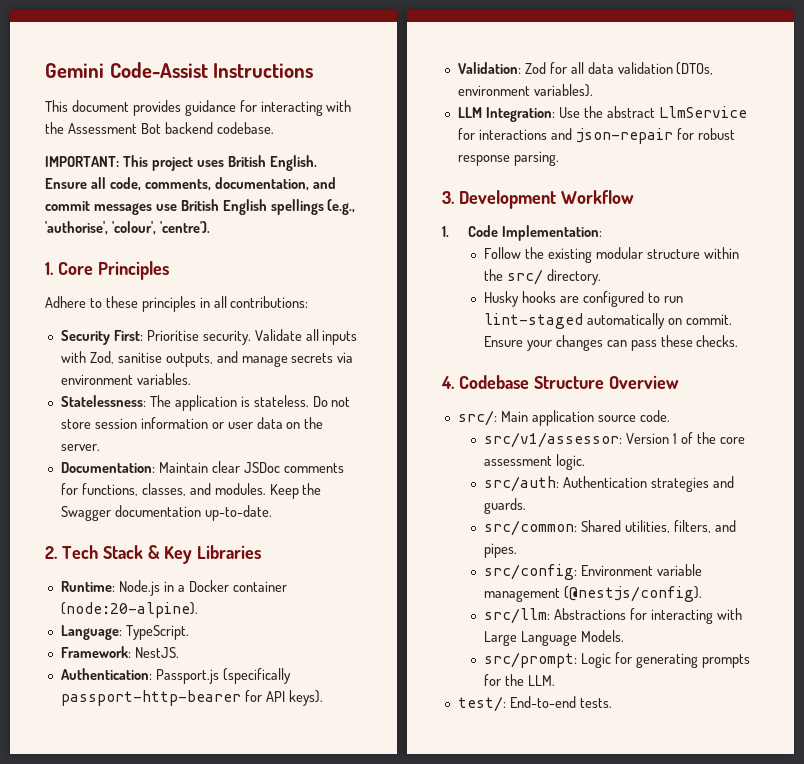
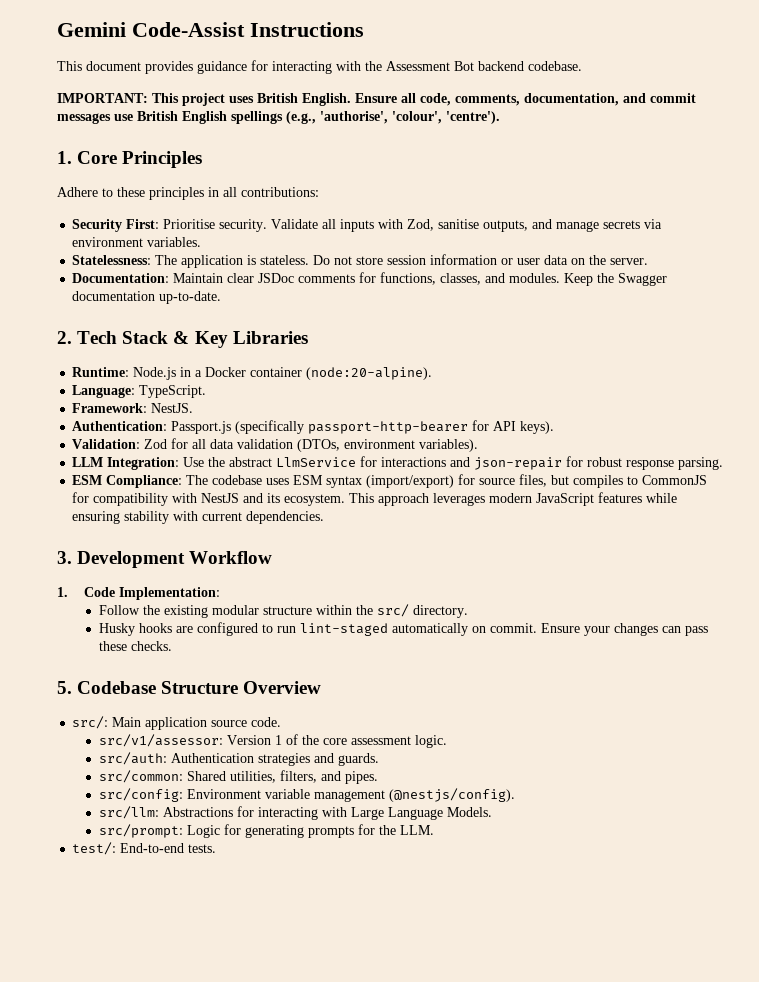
+ ESM Compliance: The codebase uses ESM syntax (import/export) for source files, but compiles to CommonJS for compatibility with NestJS and its ecosystem. This approach leverages modern JavaScript features while ensuring stability with current dependencies.
- 4. Codebase Structure Overview
+ 5. Codebase Structure Overview

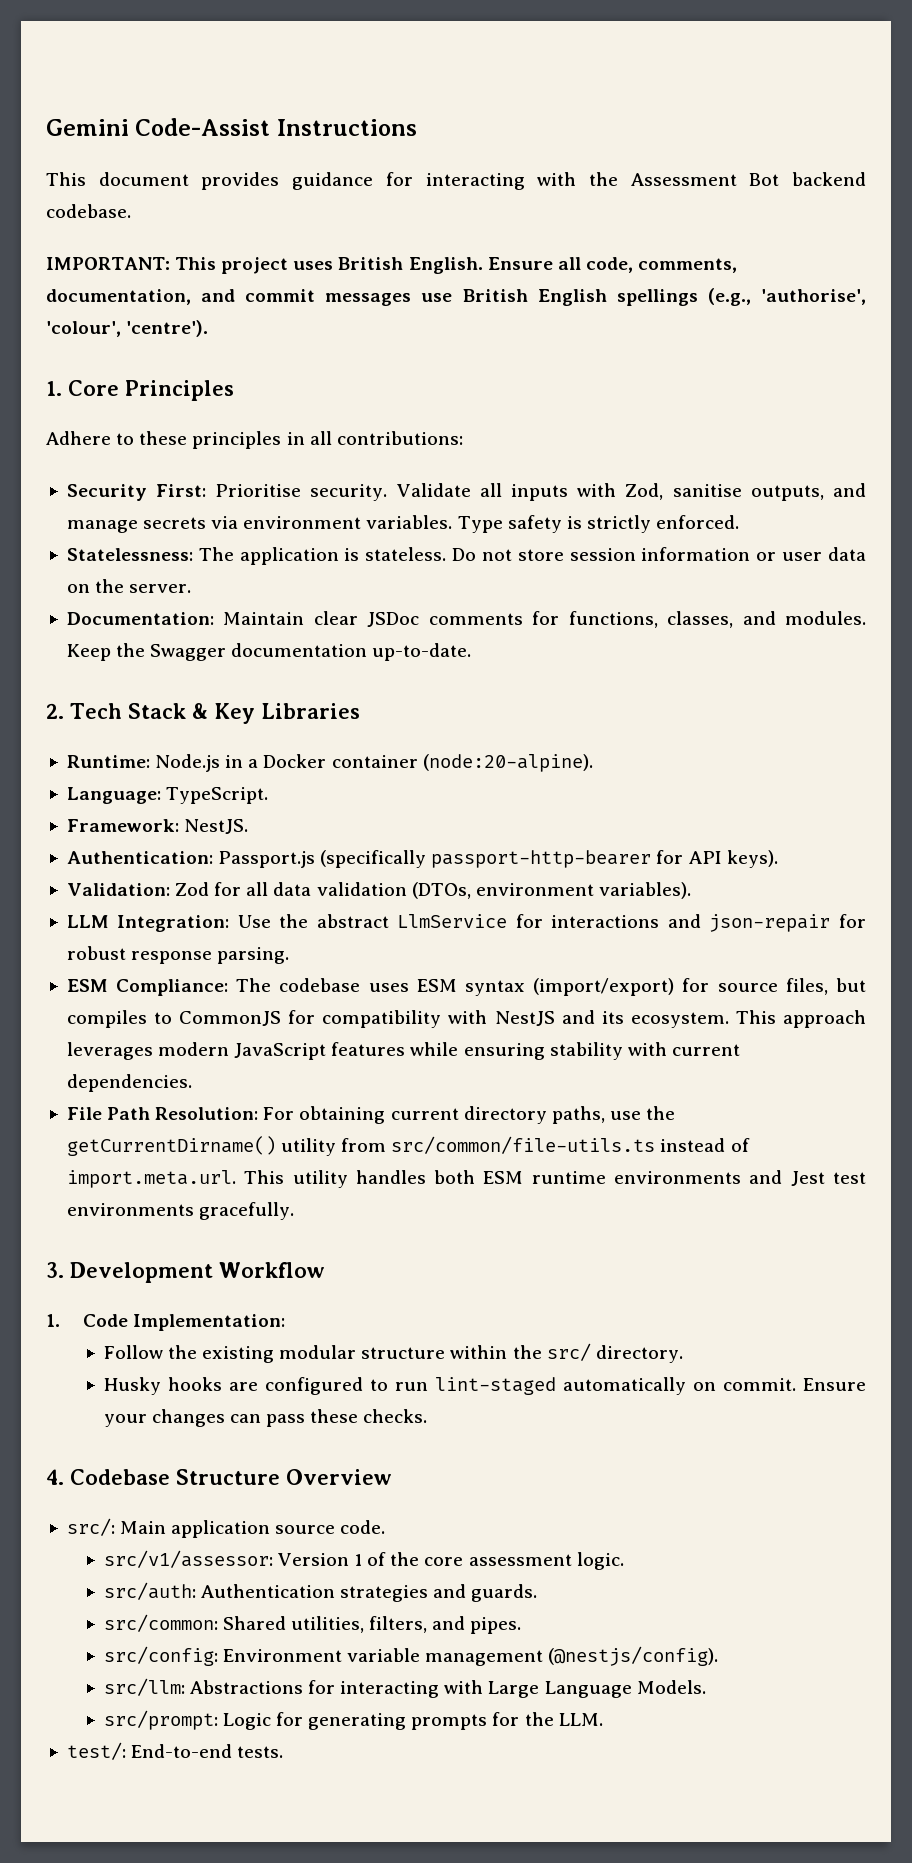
+ Type safety is strictly enforced.
+ File Path Resolution: For obtaining current directory paths, use the getCurrentDirname() utility from src/common/file-utils.ts instead of import.meta.url. This utility handles both ESM runtime environments and Jest test environments gracefully.
- 5. Codebase Structure Overview
+ 4. Codebase Structure Overview

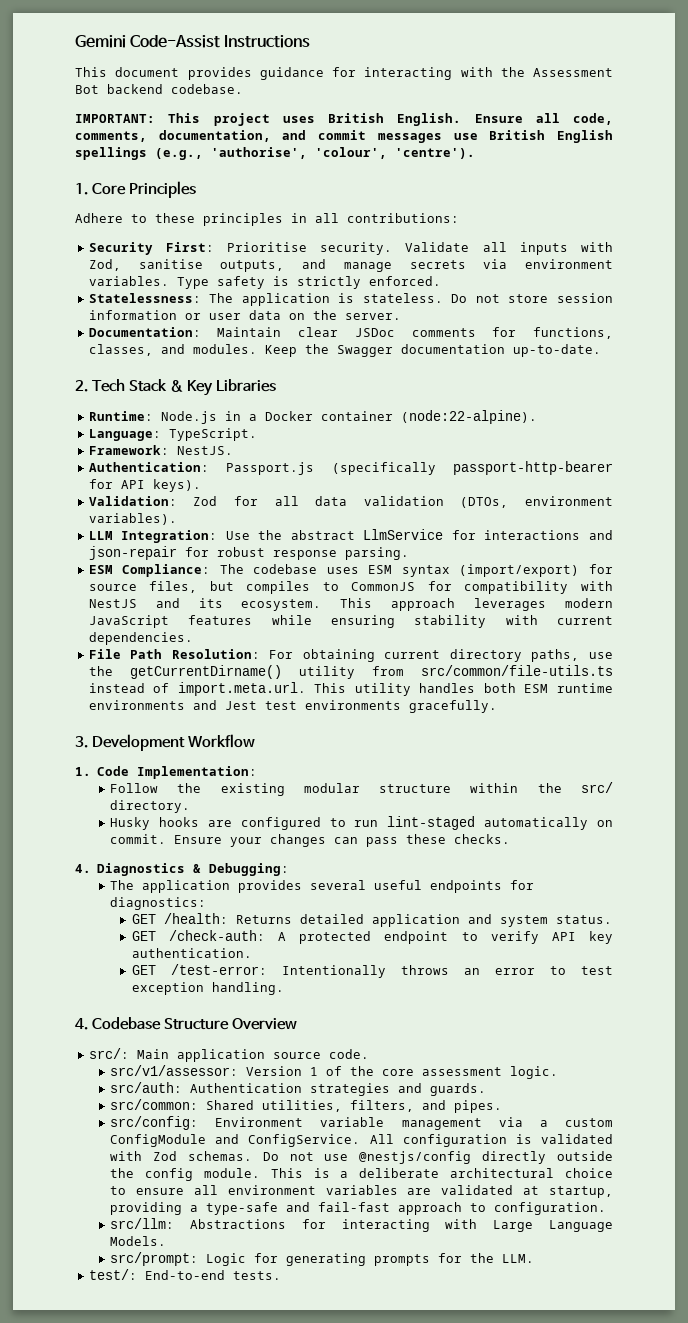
- Runtime: Node.js in a Docker container (node:20-alpine).
+ Runtime: Node.js in a Docker container (node:22-alpine).
+ 4. Diagnostics & Debugging:
+ The application provides several useful endpoints for diagnostics:
+ GET /health: Returns detailed application and system status.
+ GET /check-auth: A protected endpoint to verify API key authentication.
+ GET /test-error: Intentionally throws an error to test exception handling.
- src/config: Environment variable management (@nestjs/config).
+ src/config: Environment variable management via a custom ConfigModule and ConfigService. All configuration is validated with Zod schemas. Do not use @nestjs/config directly outside the config module. This is a deliberate architectural choice to ensure all environment variables are validated at startup, providing a type-safe and fail-fast approach to configuration.

